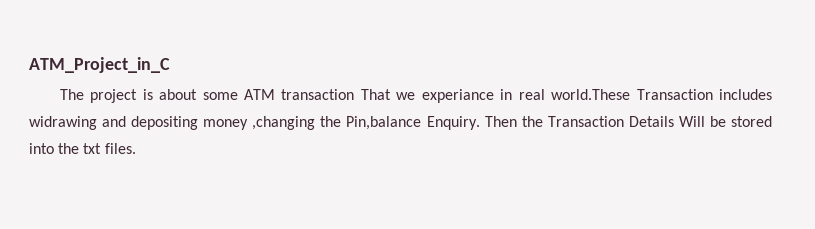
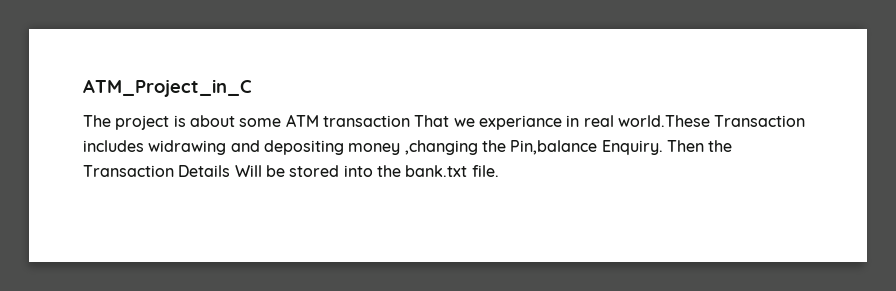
- Then the Transaction Details Will be stored into the txt files.
+ Then the Transaction Details Will be stored into the bank.txt file.

